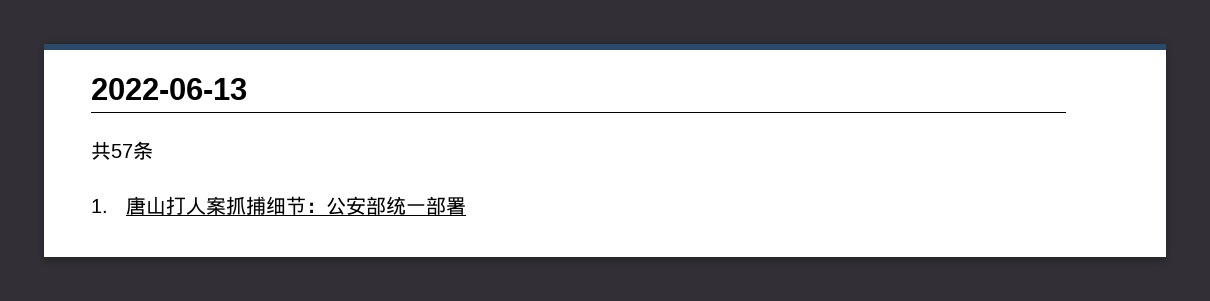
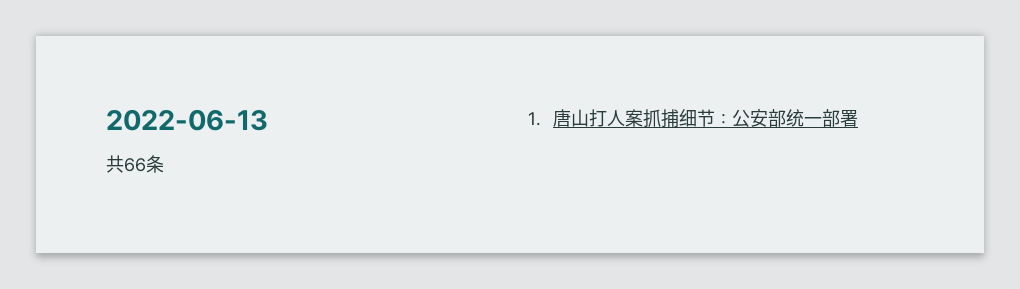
- 共57条
+ 共66条

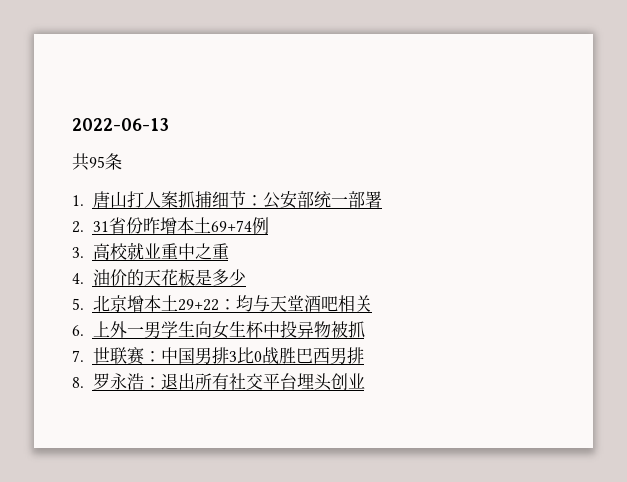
- 共66条
+ 共95条
+ 2. 31省份昨增本土69+74例
+ 3.高校就业重中之重
+ 4.油价的天花板是多少
+ 5.北京增本土29+22：均与天堂酒吧相关
+ 6.上外一男学生向女生杯中投异物被抓
+ 7.世联赛：中国男排3比0战胜巴西男排
+ 8.罗永浩：退出所有社交平台埋头创业

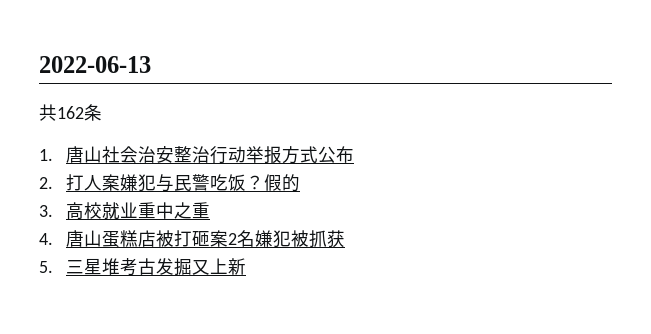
- 共95条
+ 共162条
- 1.唐山打人案抓捕细节：公安部统一部署
- 2. 31省份昨增本土69+74例
+ 1.唐山社会治安整治行动举报方式公布
+ 2.打人案嫌犯与民警吃饭？假的
- 4.油价的天花板是多少
- 5.北京增本土29+22：均与天堂酒吧相关
- 6.上外一男学生向女生杯中投异物被抓
- 7.世联赛：中国男排3比0战胜巴西男排
- 8.罗永浩：退出所有社交平台埋头创业
+ 4.唐山蛋糕店被打砸案2名嫌犯被抓获
+ 5.三星堆考古发掘又上新

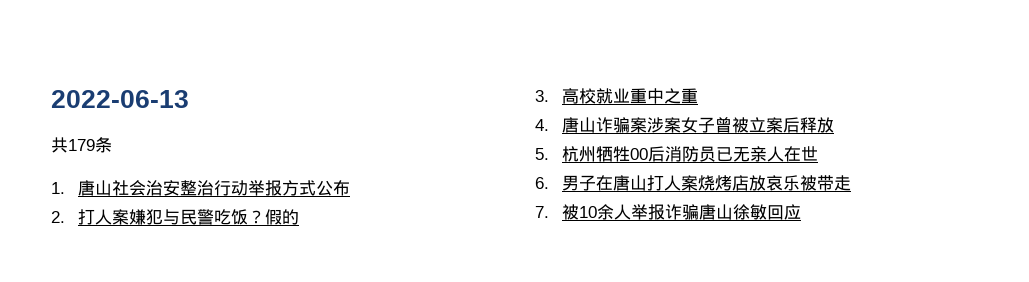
- 共162条
+ 共179条
- 4.唐山蛋糕店被打砸案2名嫌犯被抓获
- 5.三星堆考古发掘又上新
+ 4.唐山诈骗案涉案女子曾被立案后释放
+ 5.杭州牺牲00后消防员已无亲人在世
+ 6.男子在唐山打人案烧烤店放哀乐被带走
+ 7.被10余人举报诈骗唐山徐敏回应

